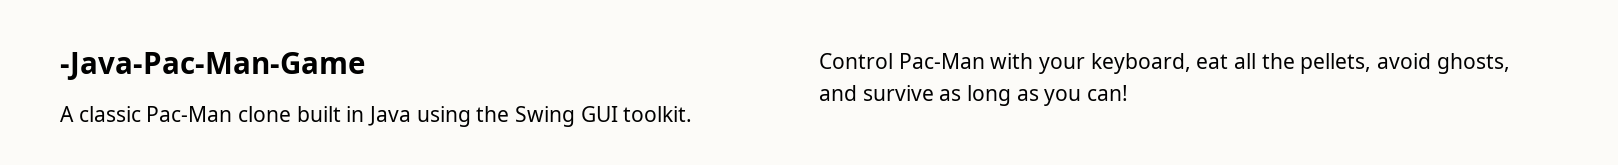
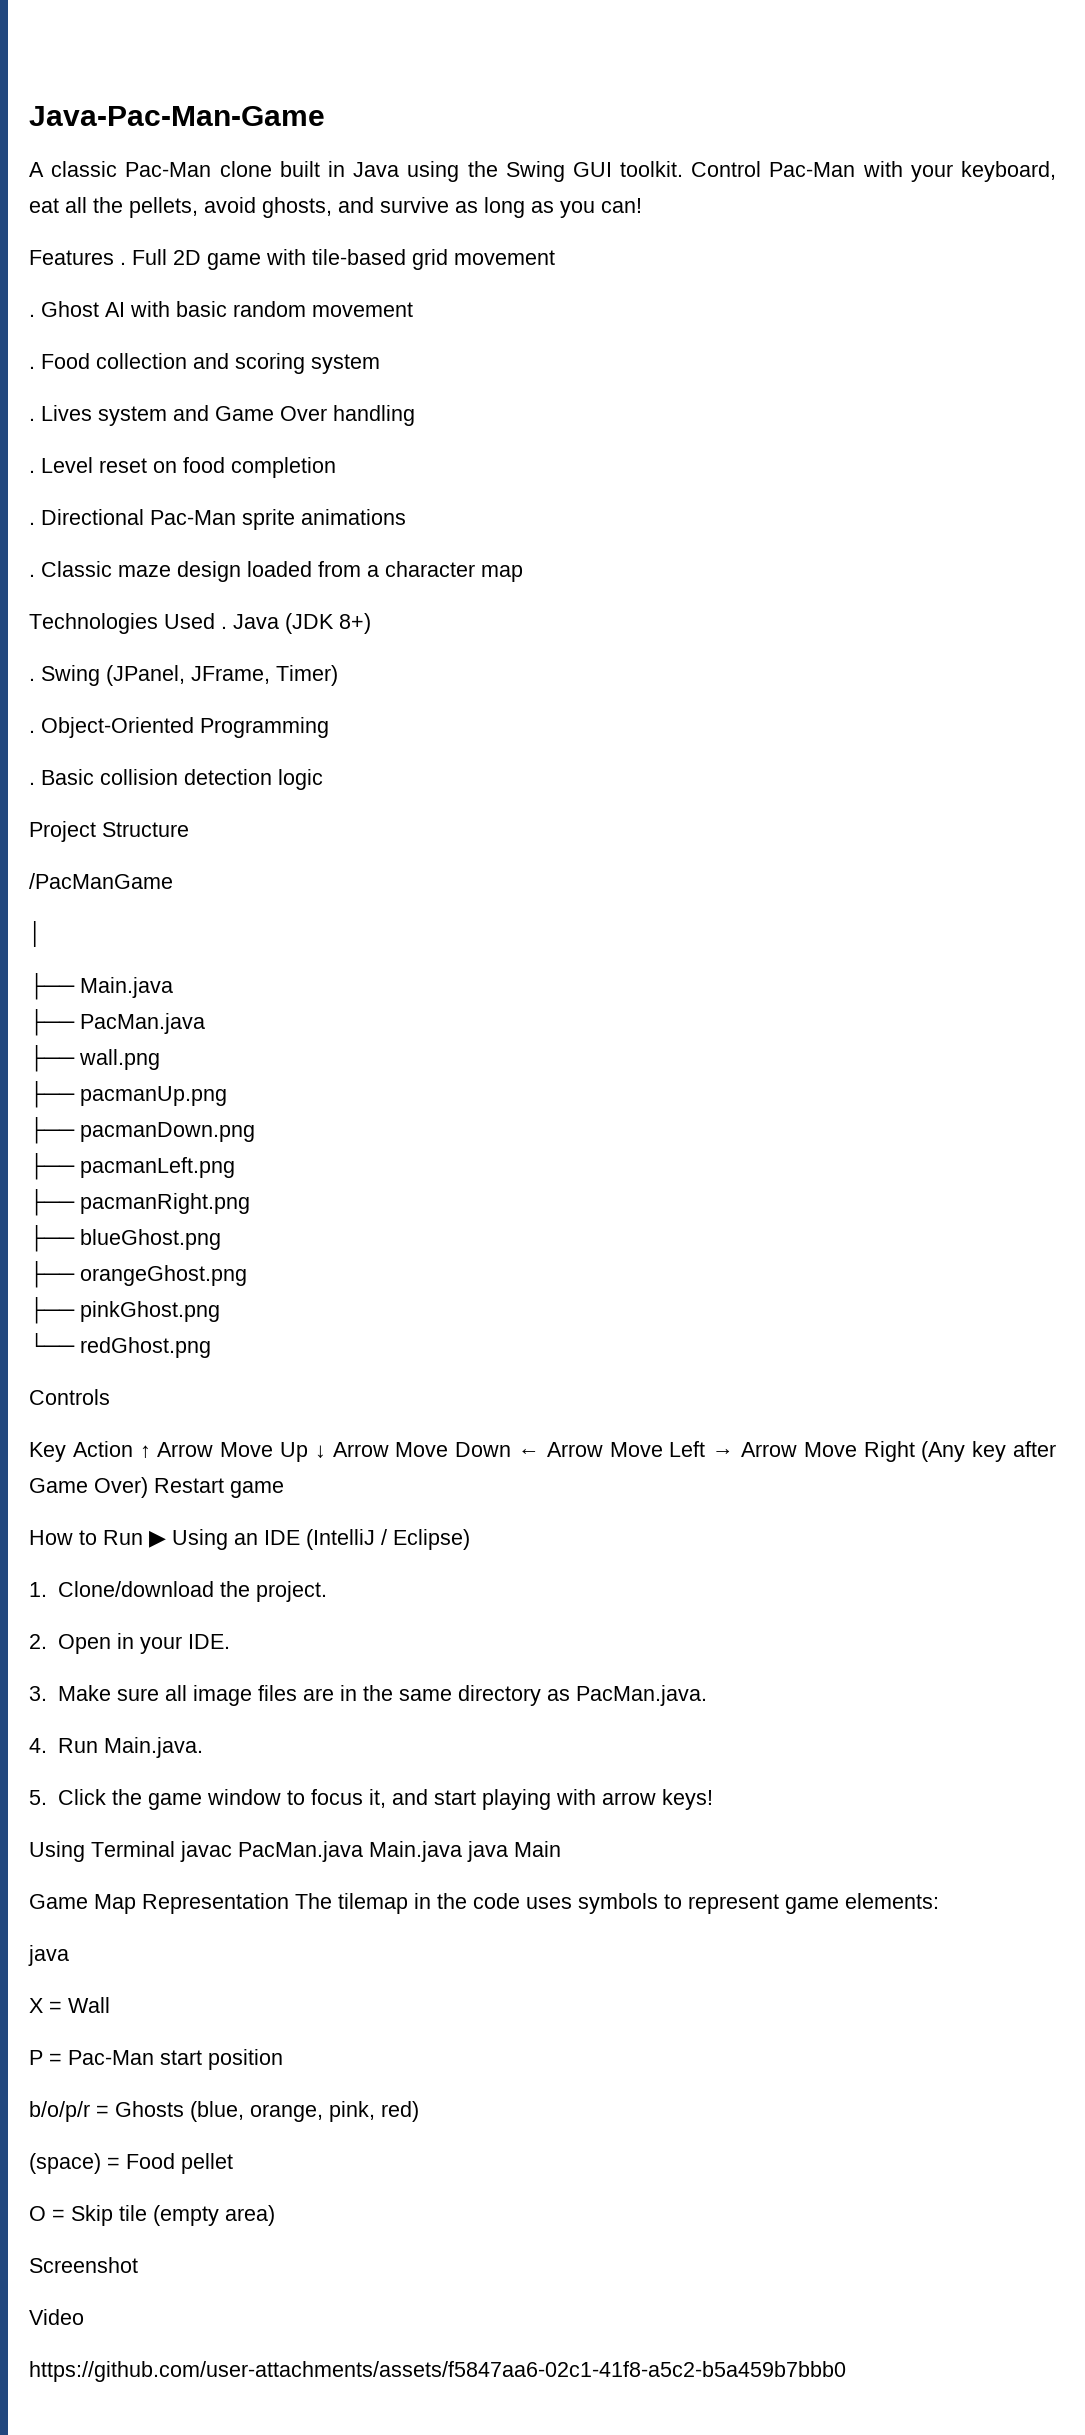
- -Java-Pac-Man-Game
+ Java-Pac-Man-Game
+ Features . Full 2D game with tile-based grid movement
+ . Ghost AI with basic random movement
+ . Food collection and scoring system
+ . Lives system and Game Over handling
+ . Level reset on food completion
+ . Directional Pac-Man sprite animations
+ . Classic maze design loaded from a character map
+ Technologies Used . Java (JDK 8+)
+ . Swing (JPanel, JFrame, Timer)
+ . Object-Oriented Programming
+ . Basic collision detection logic
+ Project Structure
+ /PacManGame
+ │
+ ├── Main.java
+ ├── PacMan.java
+ ├── wall.png
+ ├── pacmanUp.png
+ ├── pacmanDown.png
+ ├── pacmanLeft.png
+ ├── pacmanRight.png
+ ├── blueGhost.png
+ ├── orangeGhost.png
+ ├── pinkGhost.png
+ └── redGhost.png
+ Controls
+ Key Action ↑ Arrow Move Up ↓ Arrow Move Down ← Arrow Move Left → Arrow Move Right (Any key after Game Over) Restart game
+ How to Run ▶ Using an IDE (IntelliJ / Eclipse)
+ 1. Clone/download the project.
+ 2. Open in your IDE.
+ 3. Make sure all image files are in the same directory as PacMan.java.
+ 4. Run Main.java.
+ 5. Click the game window to focus it, and start playing with arrow keys!
+ Using Terminal javac PacMan.java Main.java java Main
+ Game Map Representation The tilemap in the code uses symbols to represent game elements:
+ java
+ X = Wall
+ P = Pac-Man start position
+ b/o/p/r = Ghosts (blue, orange, pink, red)
+ (space) = Food pellet
+ O = Skip tile (empty area)
+ Screenshot
+ Video
+ https://github.com/user-attachments/assets/f5847aa6-02c1-41f8-a5c2-b5a459b7bbb0

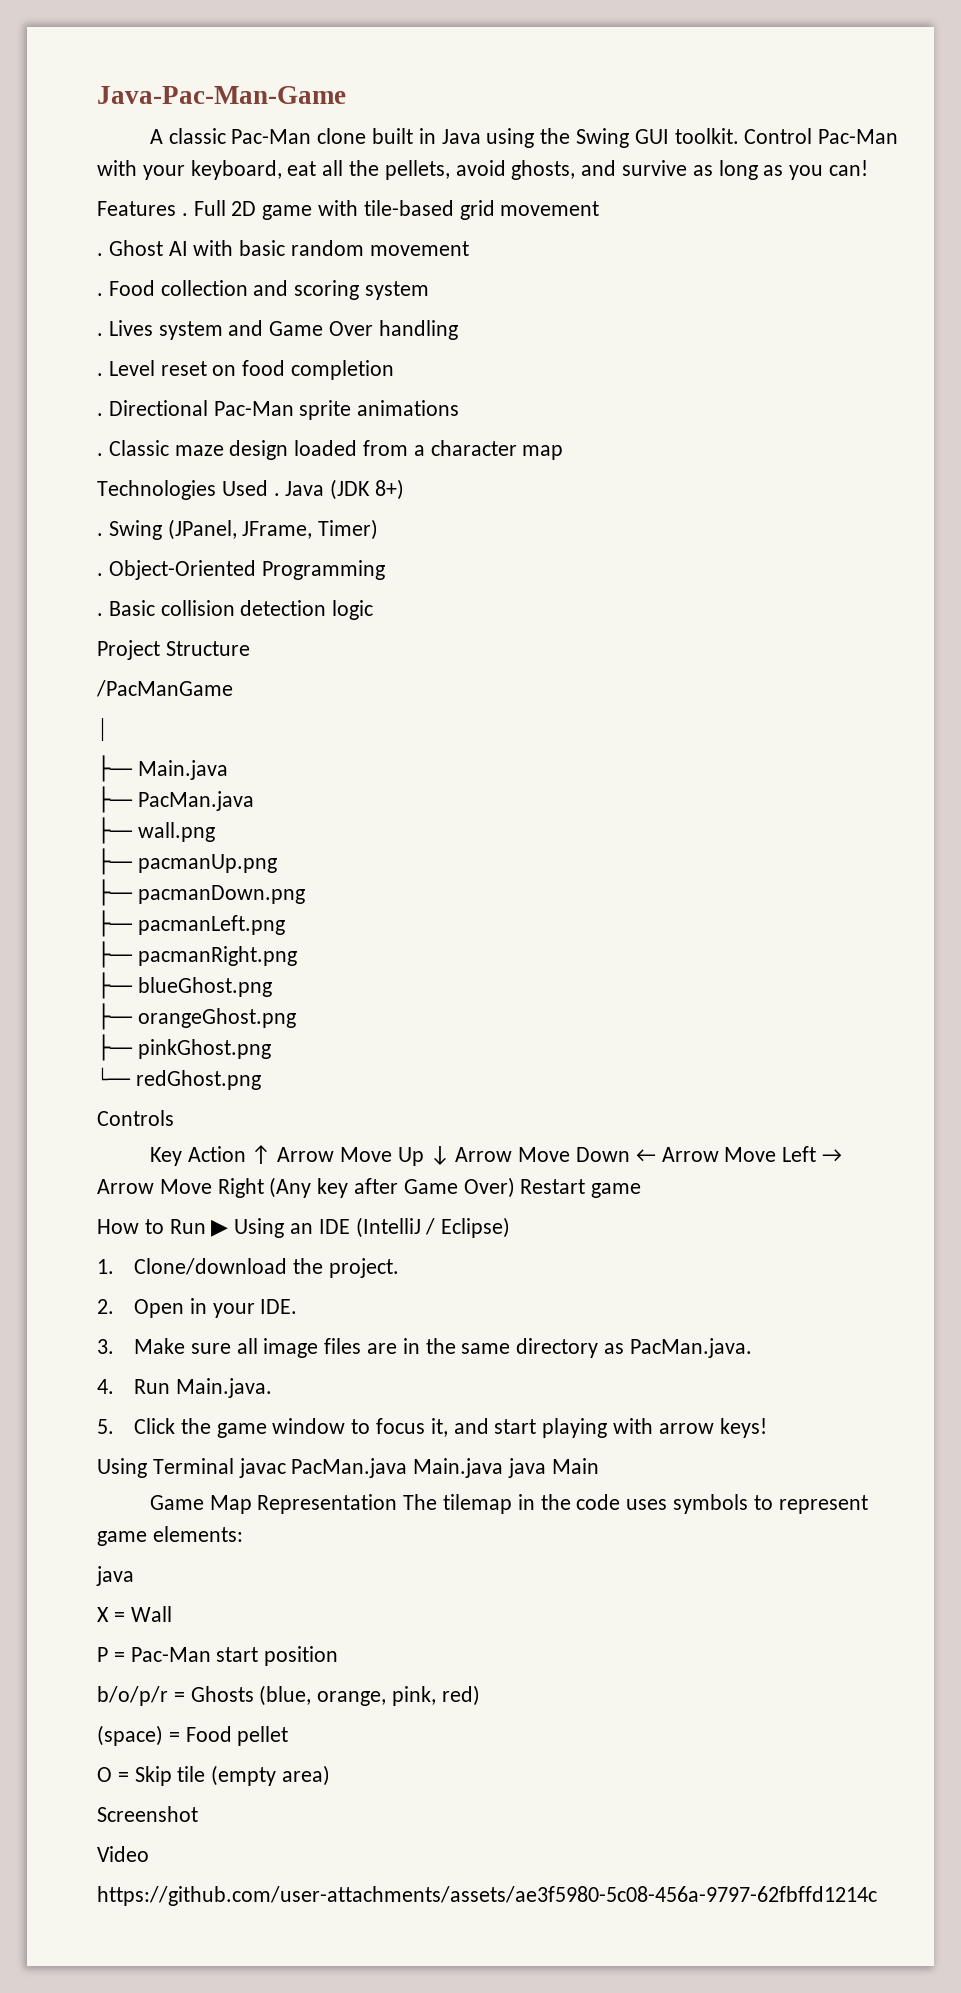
- https://github.com/user-attachments/assets/f5847aa6-02c1-41f8-a5c2-b5a459b7bbb0
+ https://github.com/user-attachments/assets/ae3f5980-5c08-456a-9797-62fbffd1214c

